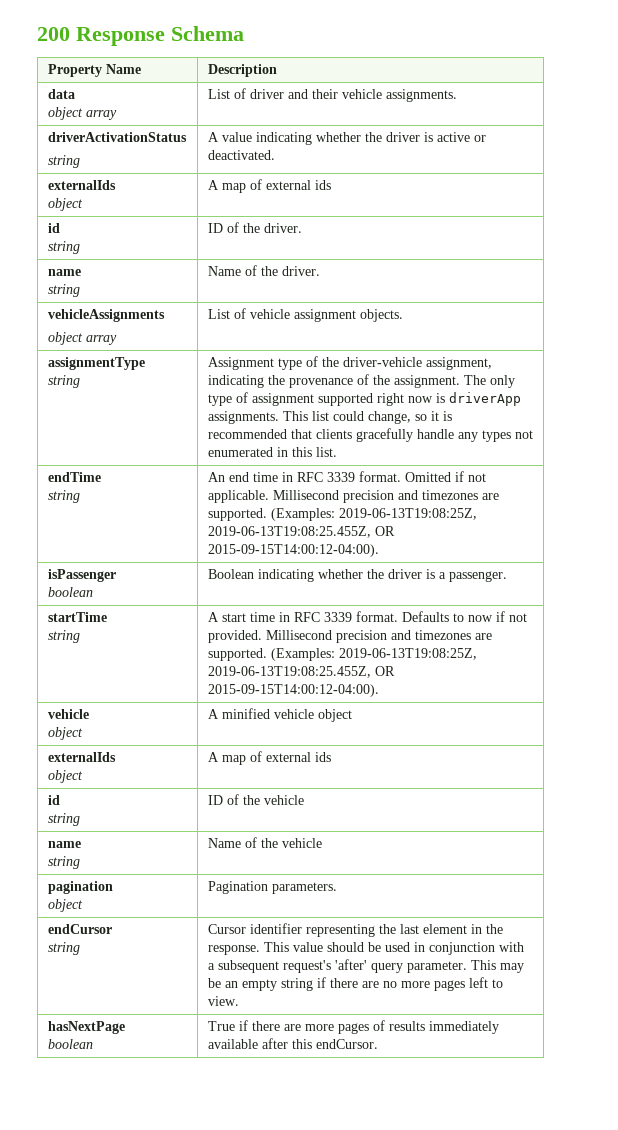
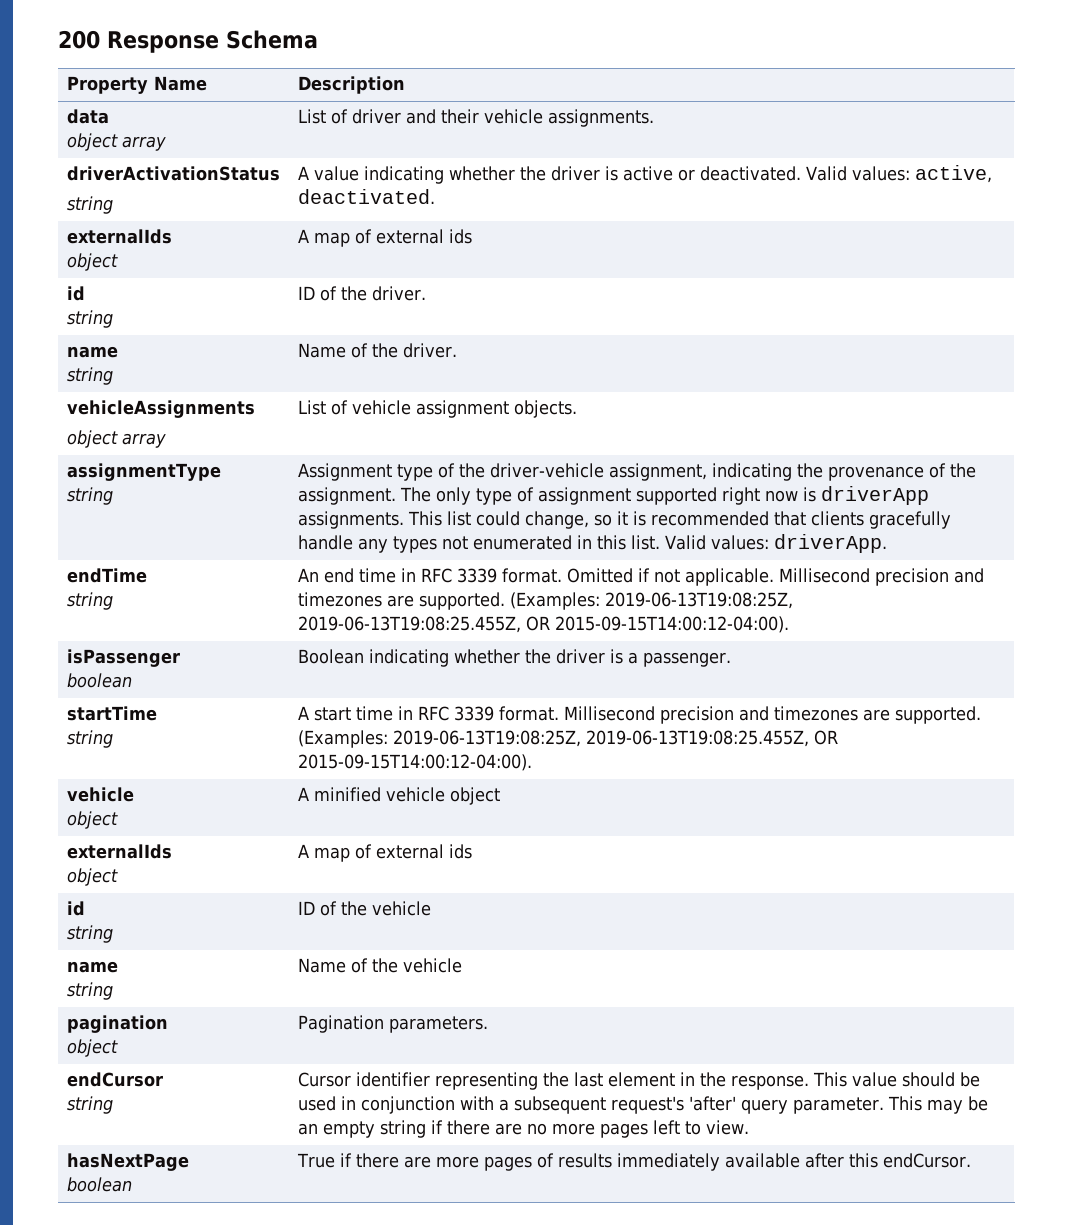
  driverActivationStatus
- string | A value indicating whether the driver is active or deactivated.
+ string | A value indicating whether the driver is active or deactivated. Valid values: active, deactivated.
+ Valid values: driverApp.
  startTime
- string | A start time in RFC 3339 format. Defaults to now if not provided. Millisecond precision and timezones are supported. (Examples: 2019-06-13T19:08:25Z, 2019-06-13T19:08:25.455Z, OR 2015-09-15T14:00:12-04:00).
+ string | A start time in RFC 3339 format. Millisecond precision and timezones are supported. (Examples: 2019-06-13T19:08:25Z, 2019-06-13T19:08:25.455Z, OR 2015-09-15T14:00:12-04:00).

